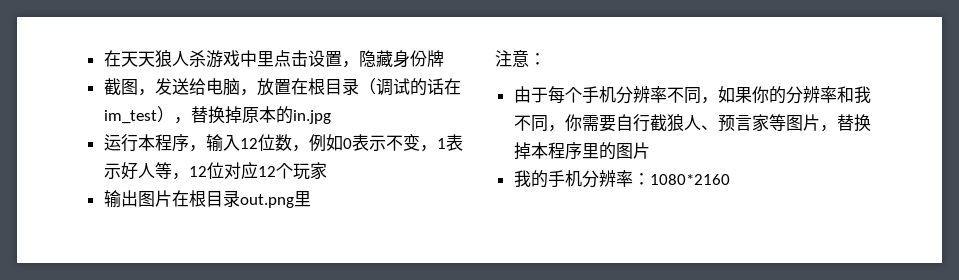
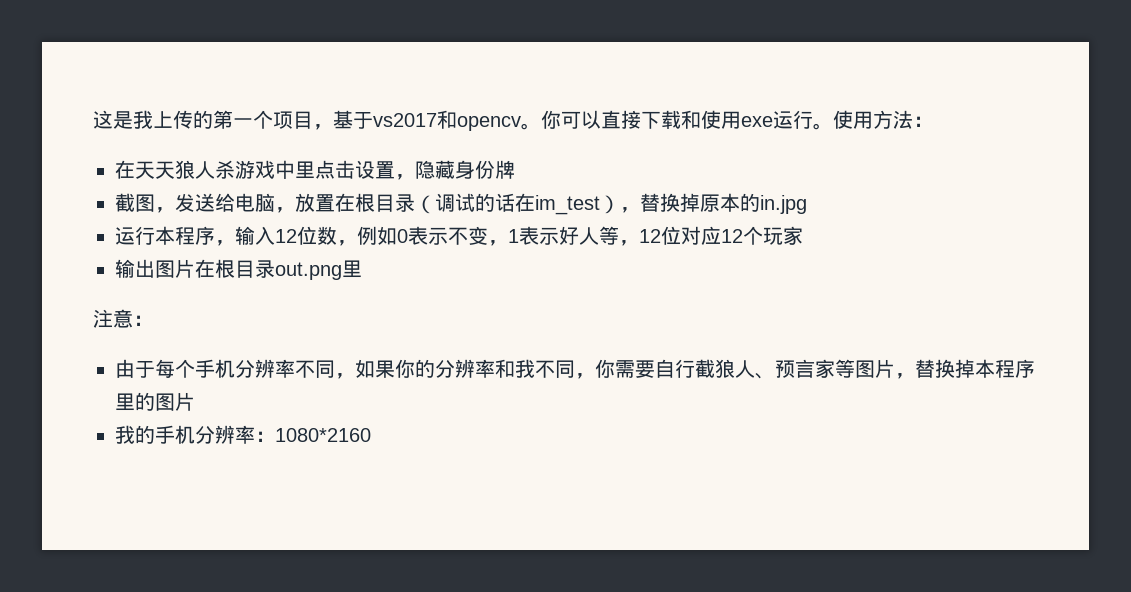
+ 这是我上传的第一个项目，基于vs2017和opencv。你可以直接下载和使用exe运行。使用方法：

